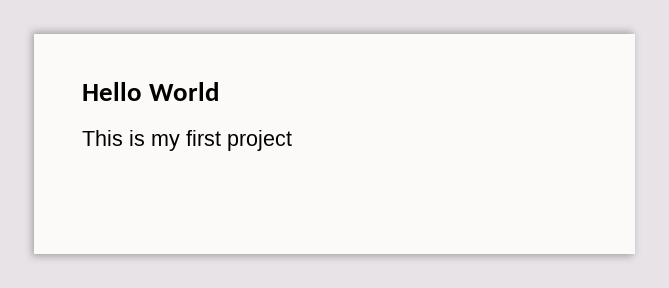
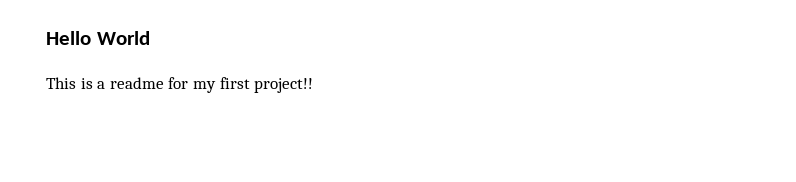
- This is my first project
+ This is a readme for my first project!!

